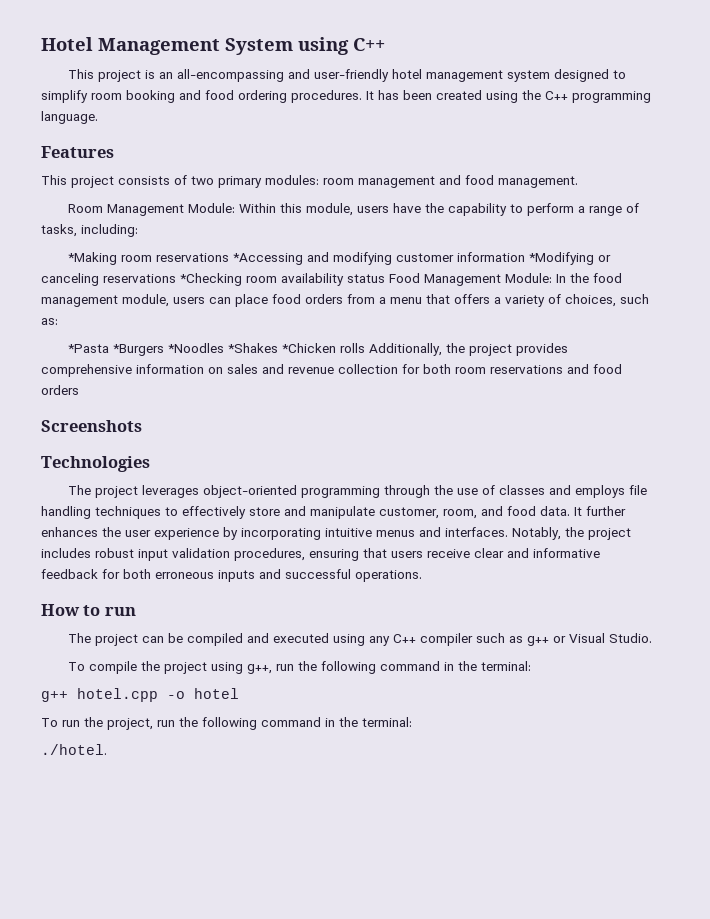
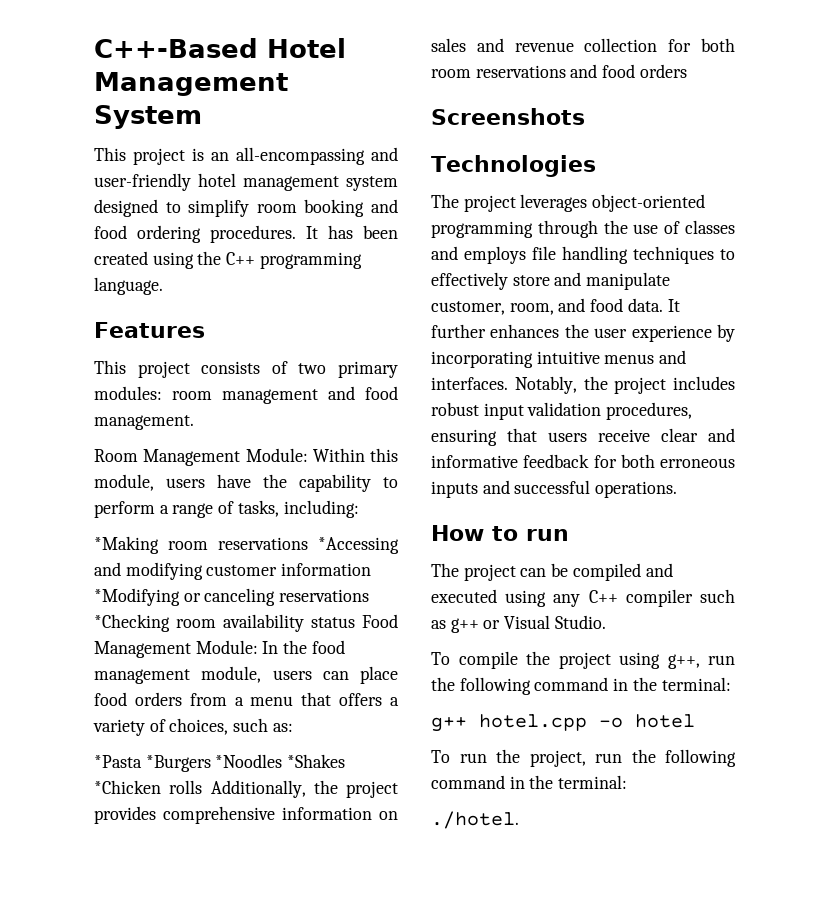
- Hotel Management System using C++
+ C++-Based Hotel Management System

